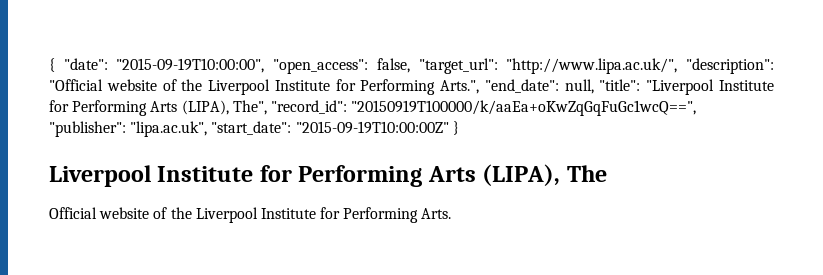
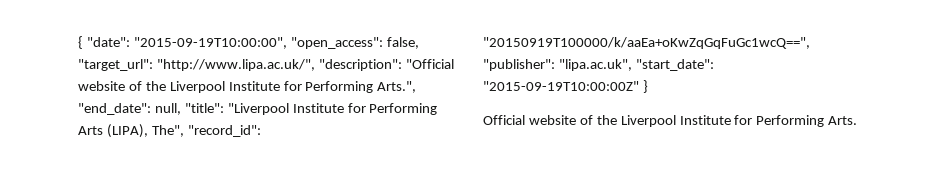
- Liverpool Institute for Performing Arts (LIPA), The

